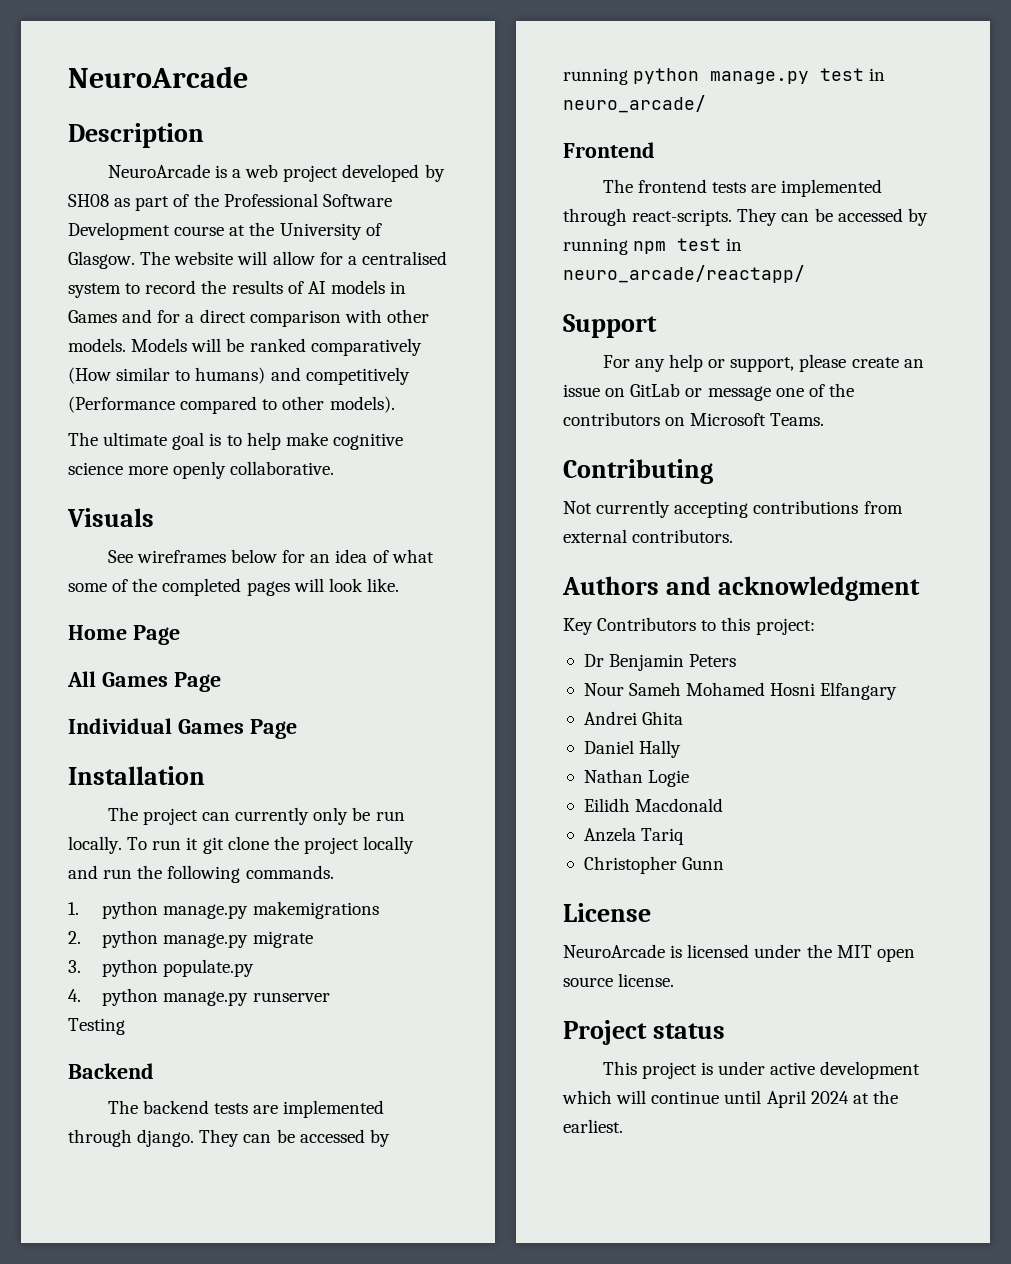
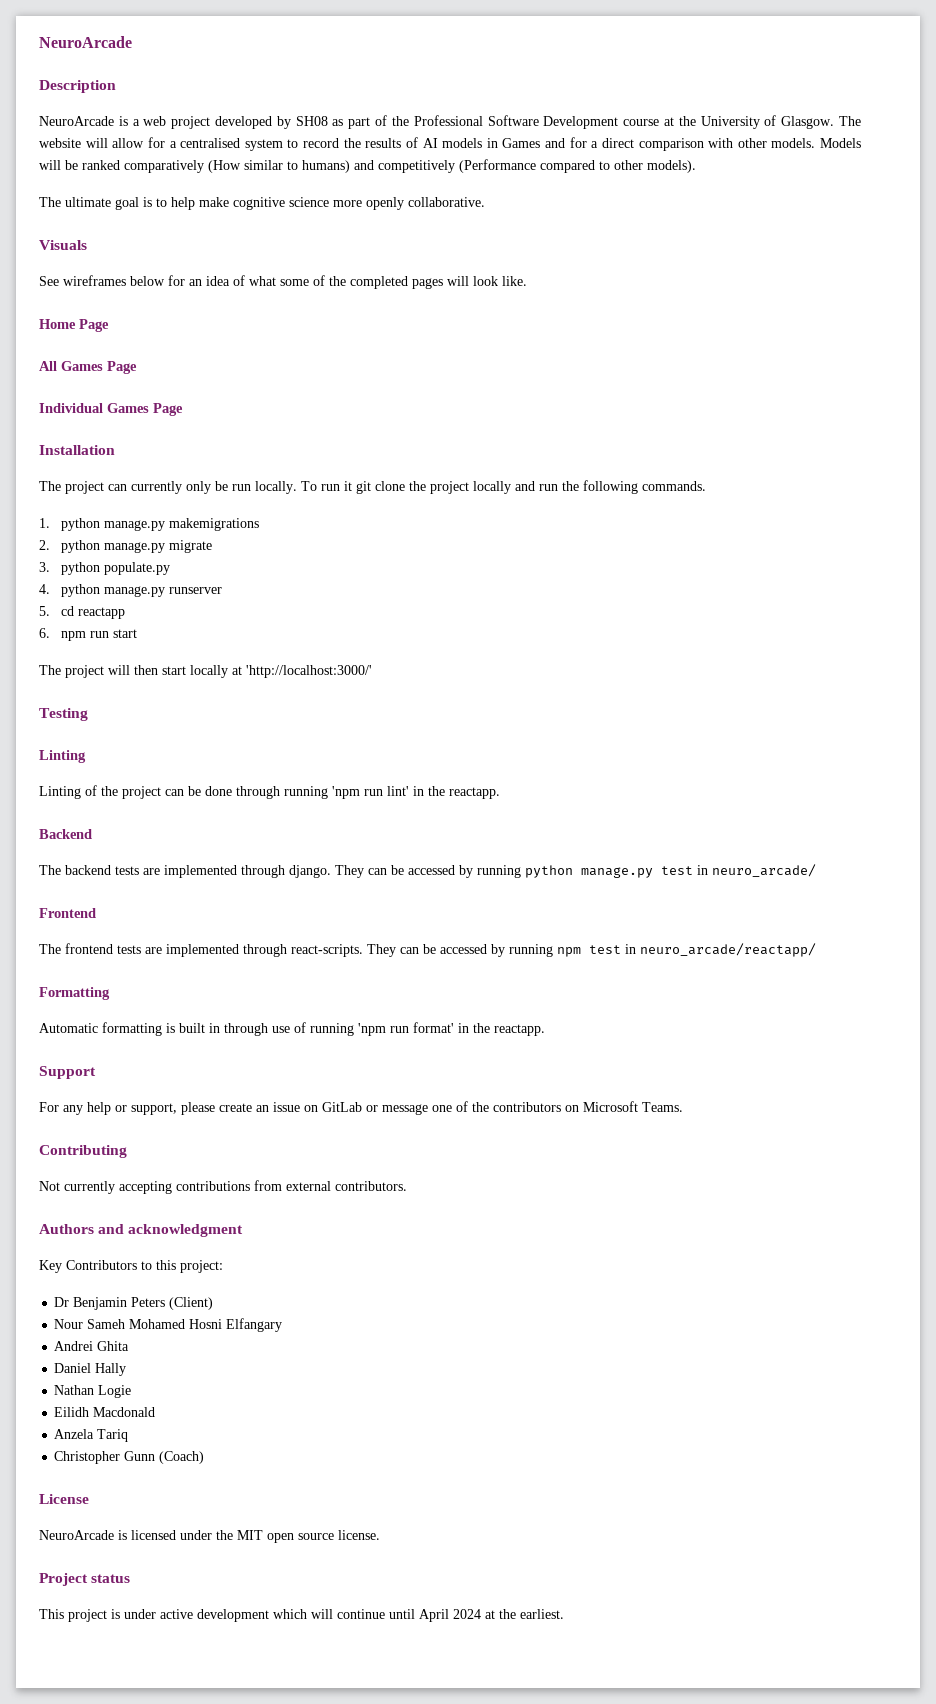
+ 5. cd reactapp
+ 6. npm run start
+ The project will then start locally at 'http://localhost:3000/'
  Testing
+ Linting
+ Linting of the project can be done through running 'npm run lint' in the reactapp.
+ Formatting
+ Automatic formatting is built in through use of running 'npm run format' in the reactapp.
- Dr Benjamin Peters
+ Dr Benjamin Peters (Client)
- Christopher Gunn
+ Christopher Gunn (Coach)

